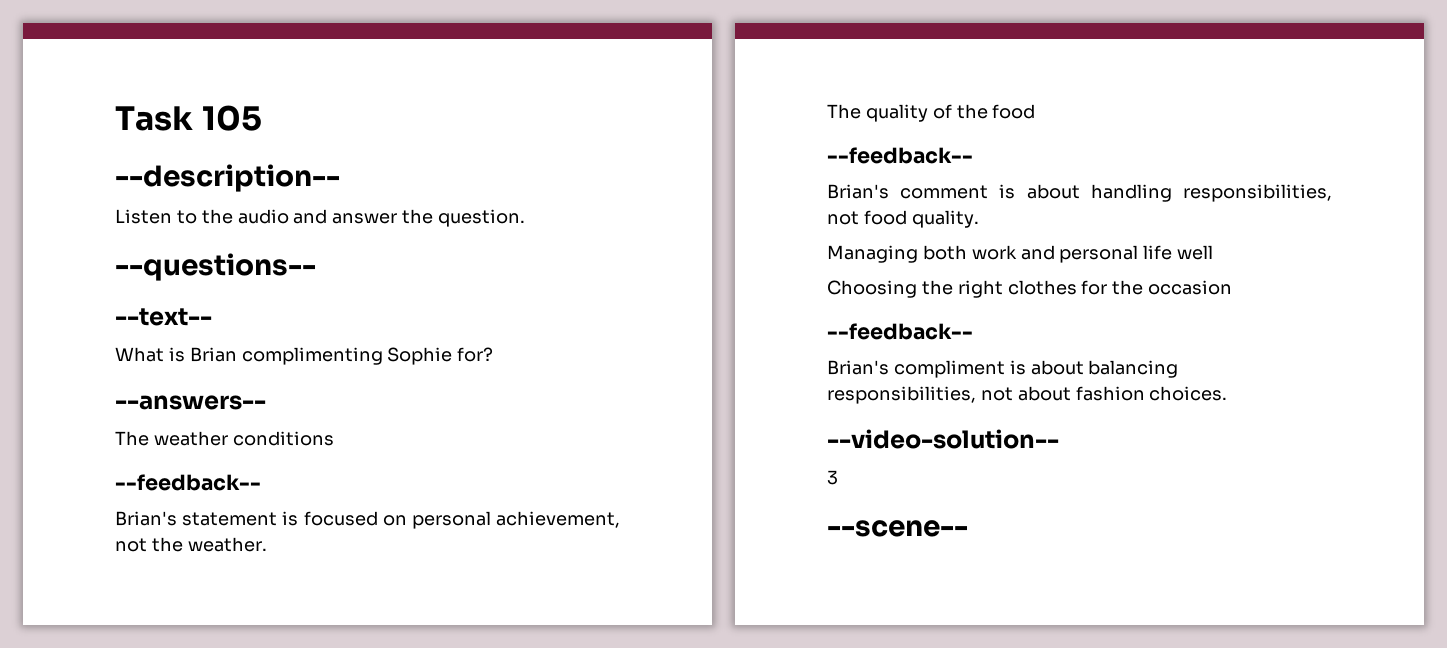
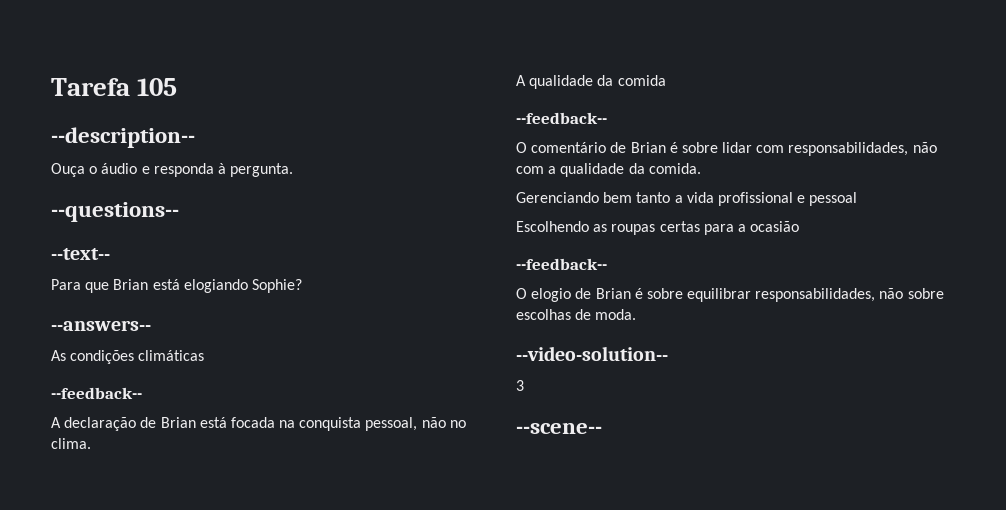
- Task 105
+ Tarefa 105
- Listen to the audio and answer the question.
+ Ouça o áudio e responda à pergunta.
  --questions--
  --text--
- What is Brian complimenting Sophie for?
+ Para que Brian está elogiando Sophie?
  --answers--
- The weather conditions
+ As condições climáticas
  --feedback--
- Brian's statement is focused on personal achievement, not the weather.
- The quality of the food
+ A declaração de Brian está focada na conquista pessoal, não no clima.
+ A qualidade da comida
  --feedback--
- Brian's comment is about handling responsibilities, not food quality.
- Managing both work and personal life well
- Choosing the right clothes for the occasion
+ O comentário de Brian é sobre lidar com responsabilidades, não com a qualidade da comida.
+ Gerenciando bem tanto a vida profissional e pessoal
+ Escolhendo as roupas certas para a ocasião
  --feedback--
- Brian's compliment is about balancing responsibilities, not about fashion choices.
+ O elogio de Brian é sobre equilibrar responsabilidades, não sobre escolhas de moda.

